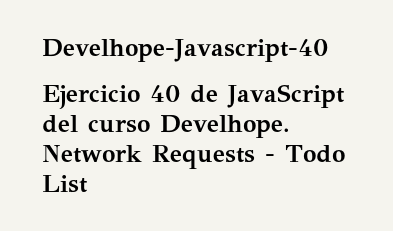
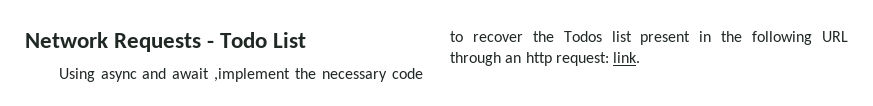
- Develhope-Javascript-40
- Ejercicio 40 de JavaScript del curso Develhope.
+ Using async and await ,implement the necessary code to recover the Todos list present in the following URL through an http request: link.

